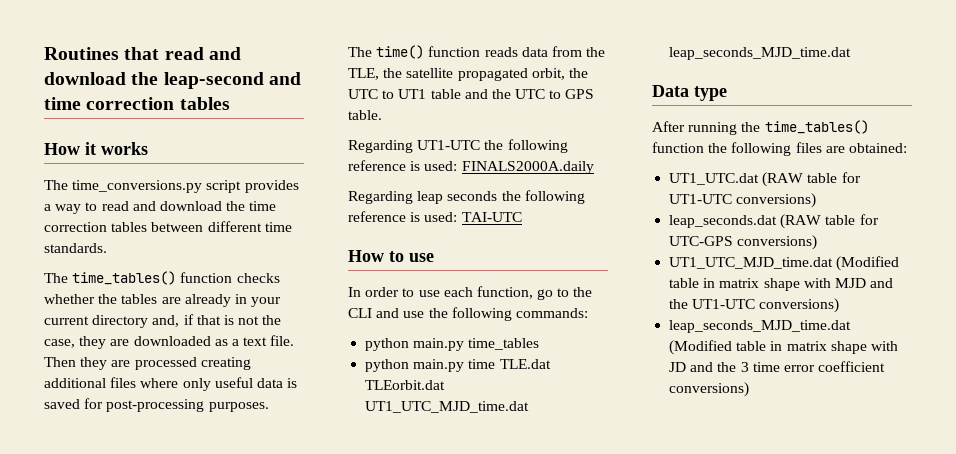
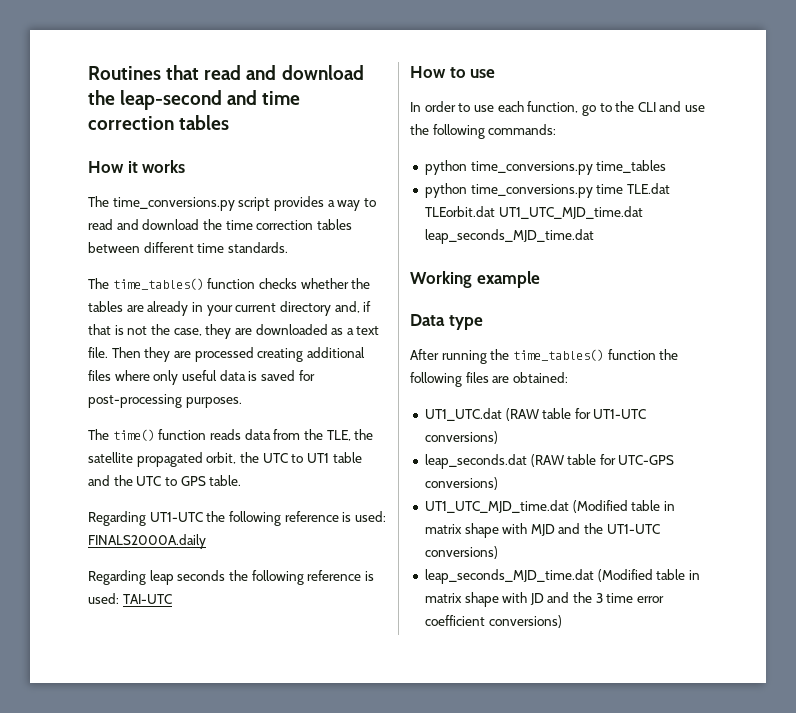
- python main.py time_tables
+ python time_conversions.py time_tables
- python main.py time TLE.dat TLEorbit.dat UT1_UTC_MJD_time.dat leap_seconds_MJD_time.dat
+ python time_conversions.py time TLE.dat TLEorbit.dat UT1_UTC_MJD_time.dat leap_seconds_MJD_time.dat
+ Working example

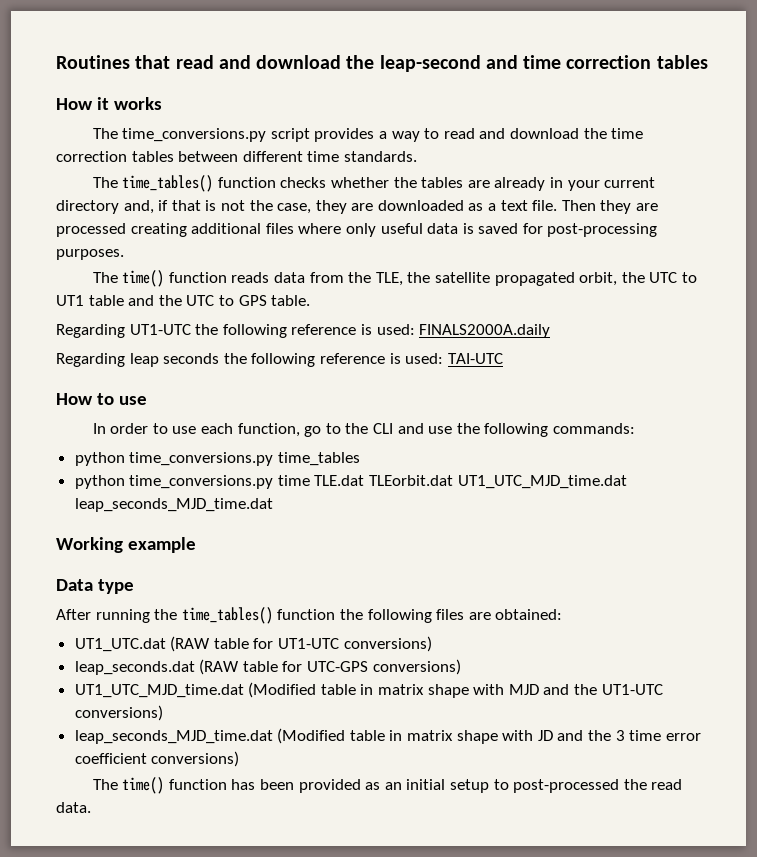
+ The time() function has been provided as an initial setup to post-processed the read data.

